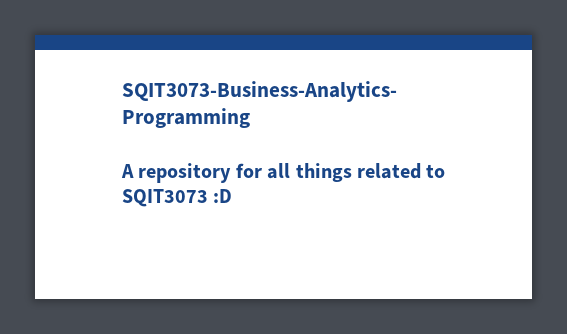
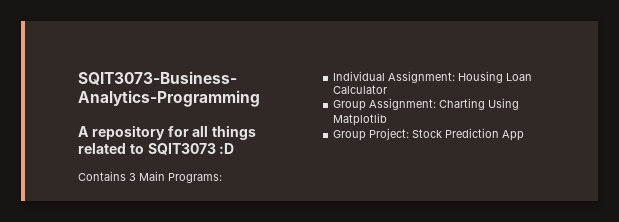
+ Contains 3 Main Programs:
+ Individual Assignment: Housing Loan Calculator
+ Group Assignment: Charting Using Matplotlib
+ Group Project: Stock Prediction App

